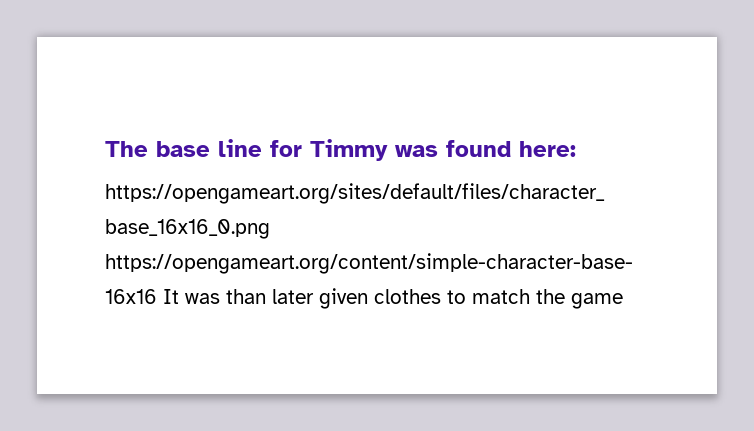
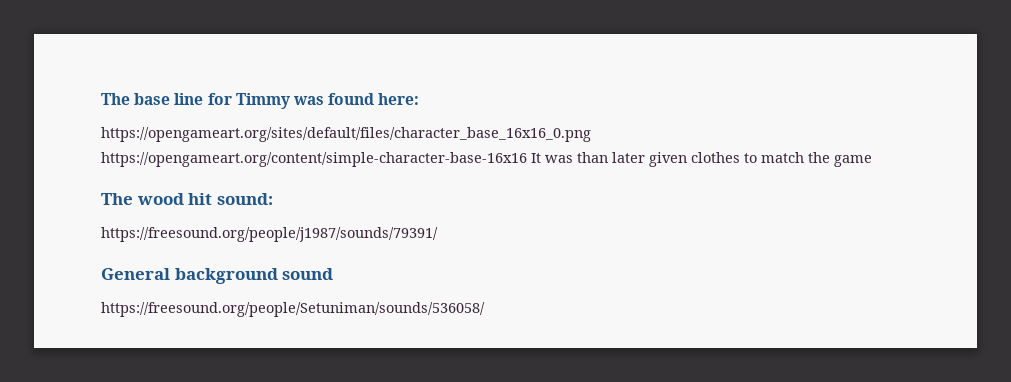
+ The wood hit sound:
+ https://freesound.org/people/j1987/sounds/79391/
+ General background sound
+ https://freesound.org/people/Setuniman/sounds/536058/

